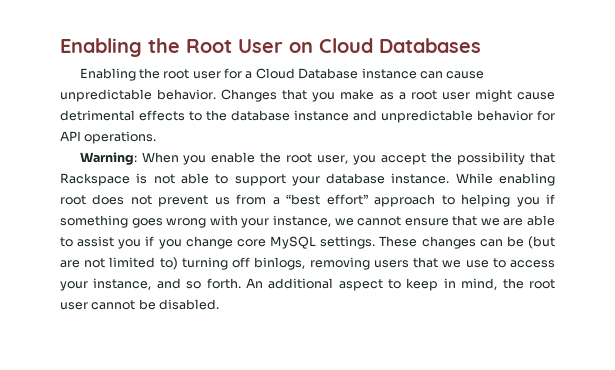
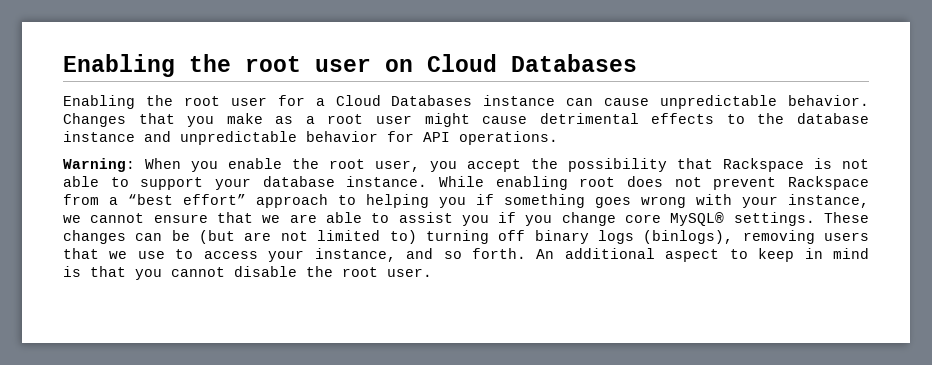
- Enabling the Root User on Cloud Databases
+ Enabling the root user on Cloud Databases
- Enabling the root user for a Cloud Database instance can cause unpredictable behavior.
+ Enabling the root user for a Cloud Databases instance can cause unpredictable behavior.
- While enabling root does not prevent us from a “best effort” approach to helping you if something goes wrong with your instance, we cannot ensure that we are able to assist you if you change core MySQL settings.
+ While enabling root does not prevent Rackspace from a “best effort” approach to helping you if something goes wrong with your instance, we cannot ensure that we are able to assist you if you change core MySQL® settings.
- These changes can be (but are not limited to) turning off binlogs, removing users that we use to access your instance, and so forth.
+ These changes can be (but are not limited to) turning off binary logs (binlogs), removing users that we use to access your instance, and so forth.
- An additional aspect to keep in mind, the root user cannot be disabled.
+ An additional aspect to keep in mind is that you cannot disable the root user.

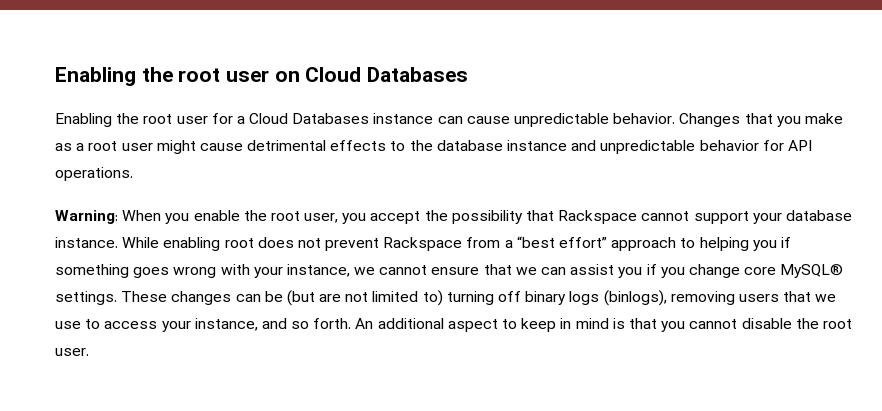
- Warning: When you enable the root user, you accept the possibility that Rackspace is not able to support your database instance.
+ Warning: When you enable the root user, you accept the possibility that Rackspace cannot support your database instance.
- While enabling root does not prevent Rackspace from a “best effort” approach to helping you if something goes wrong with your instance, we cannot ensure that we are able to assist you if you change core MySQL® settings.
+ While enabling root does not prevent Rackspace from a “best effort” approach to helping you if something goes wrong with your instance, we cannot ensure that we can assist you if you change core MySQL® settings.

